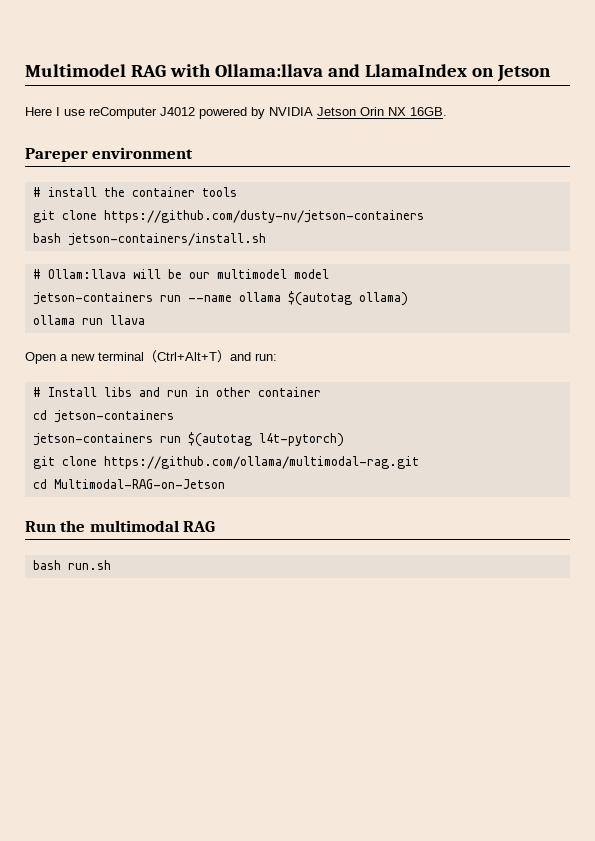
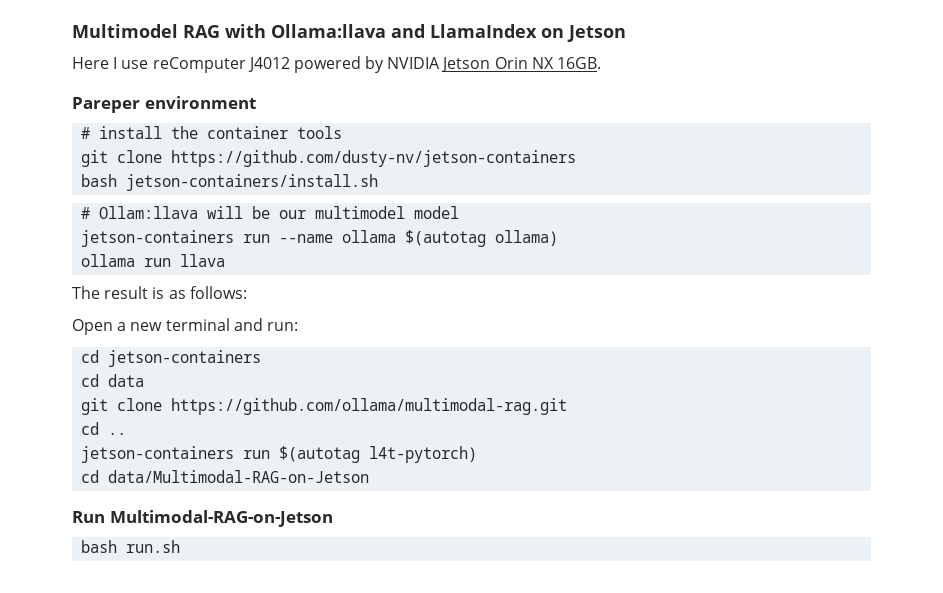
+ The result is as follows:
- Open a new terminal（Ctrl+Alt+T）and run:
+ Open a new terminal and run:
- # Install libs and run in other container
  cd jetson-containers
+ cd data
+ git clone https://github.com/ollama/multimodal-rag.git
+ cd ..
- git clone https://github.com/ollama/multimodal-rag.git
- cd Multimodal-RAG-on-Jetson
+ cd data/Multimodal-RAG-on-Jetson
- Run the multimodal RAG
+ Run Multimodal-RAG-on-Jetson

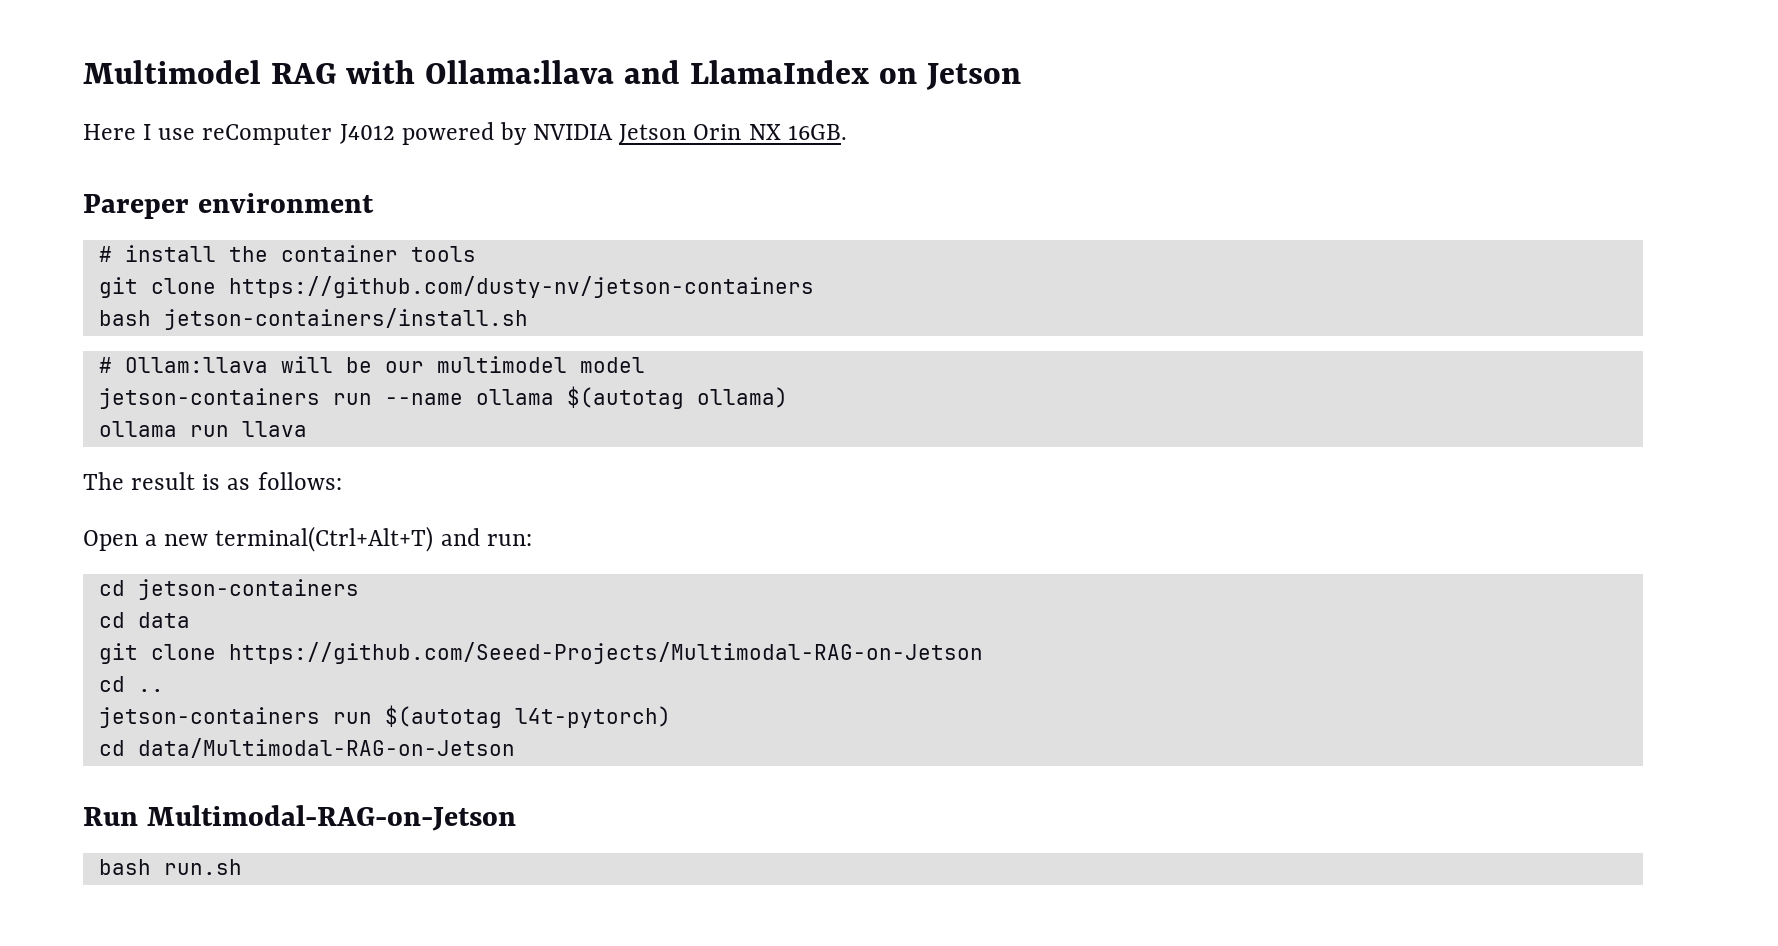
- Open a new terminal and run:
+ Open a new terminal(Ctrl+Alt+T) and run:
- git clone https://github.com/ollama/multimodal-rag.git
+ git clone https://github.com/Seeed-Projects/Multimodal-RAG-on-Jetson

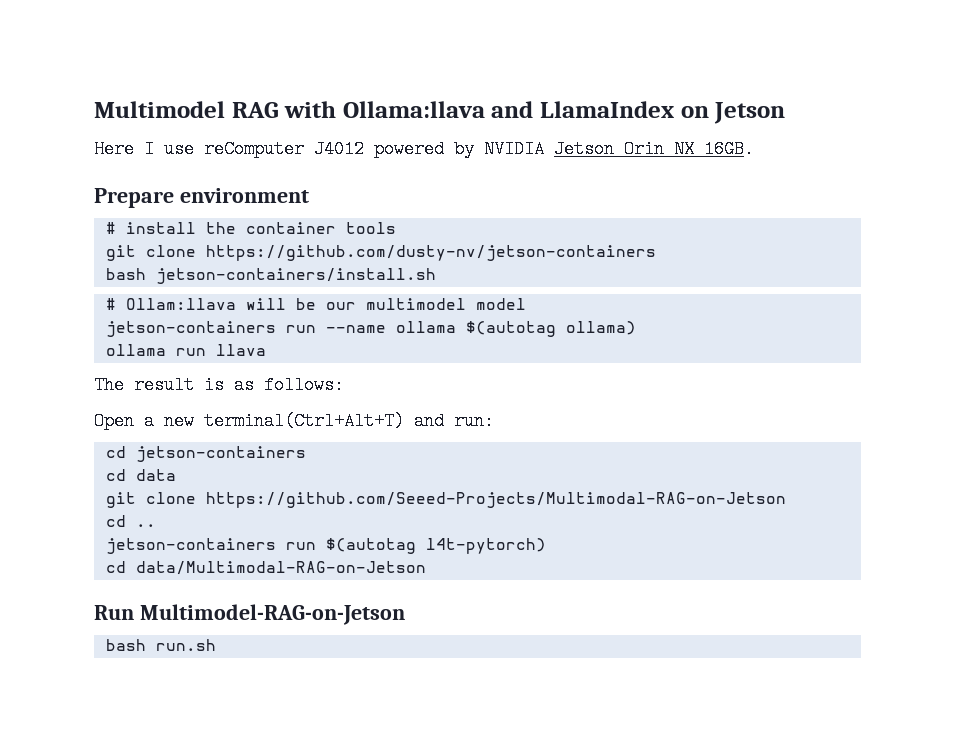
- Pareper environment
+ Prepare environment
- Run Multimodal-RAG-on-Jetson
+ Run Multimodel-RAG-on-Jetson

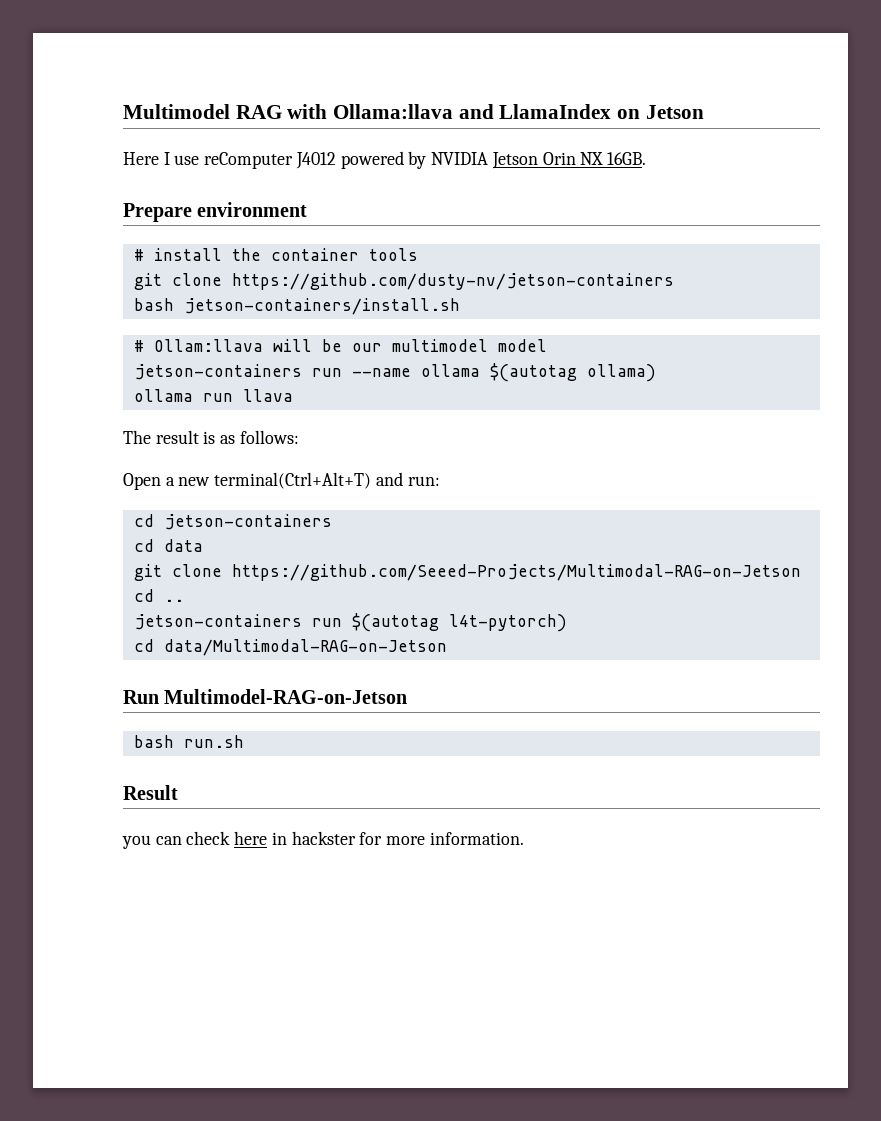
+ Result
+ you can check here in hackster for more information.

